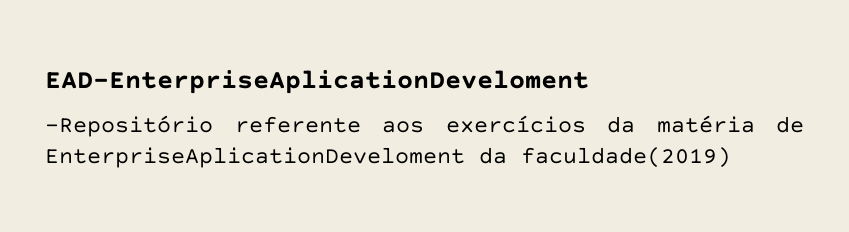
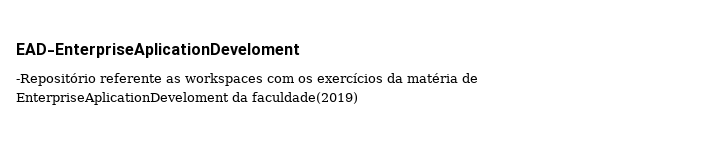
- -Repositório referente aos exercícios da matéria de EnterpriseAplicationDeveloment da faculdade(2019)
+ -Repositório referente as workspaces com os exercícios da matéria de EnterpriseAplicationDeveloment da faculdade(2019)

